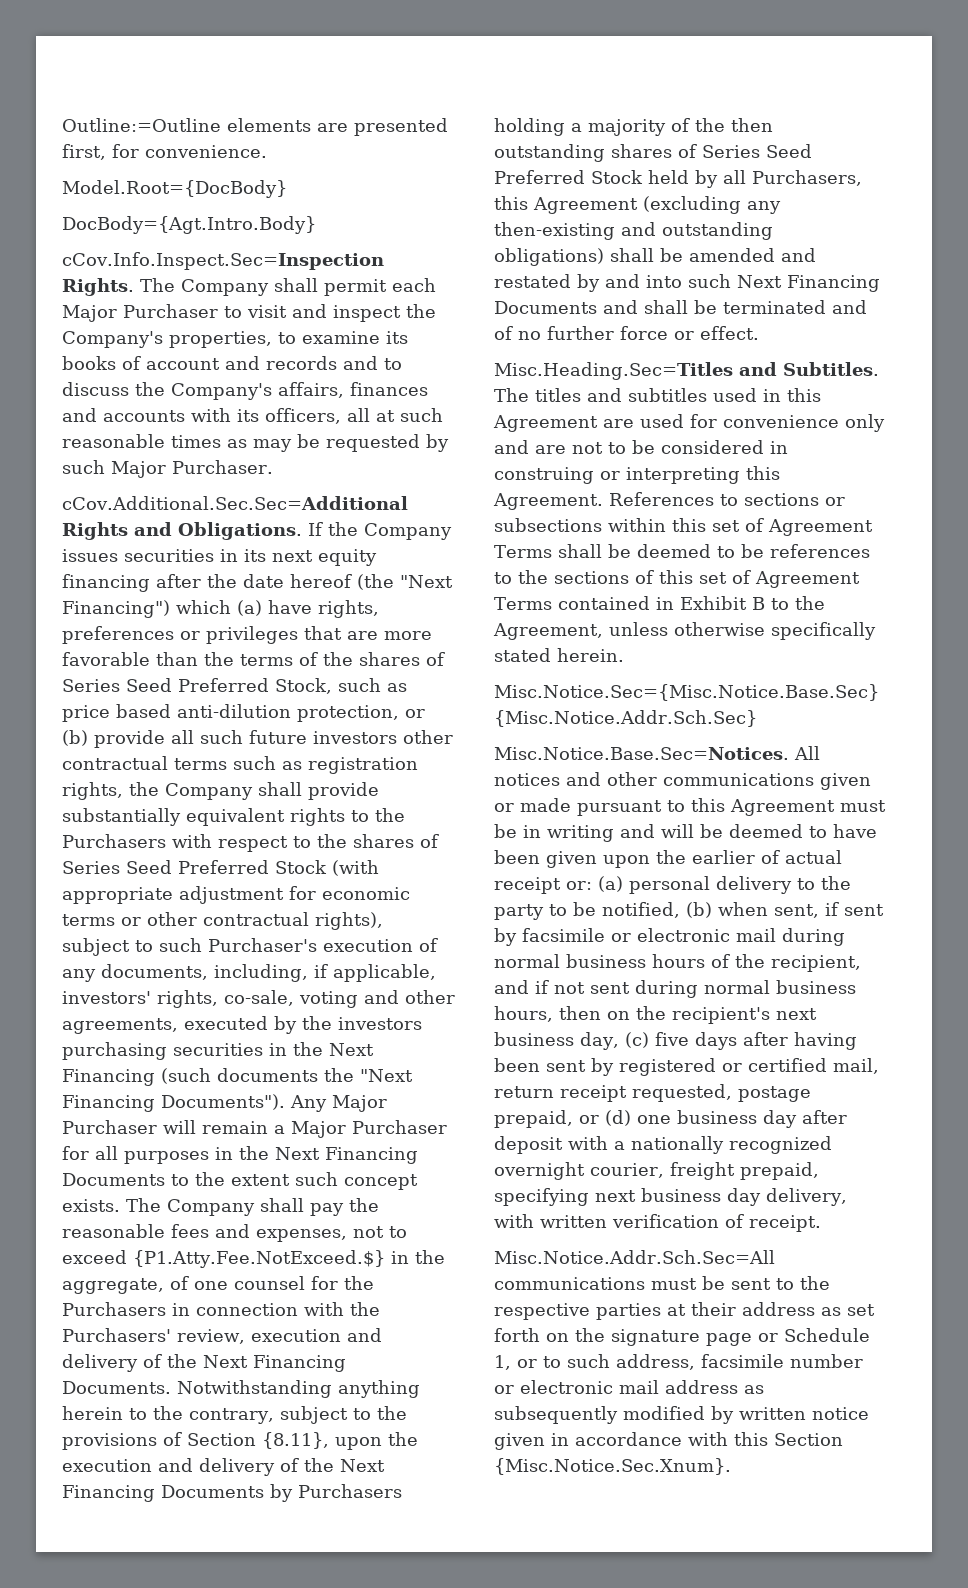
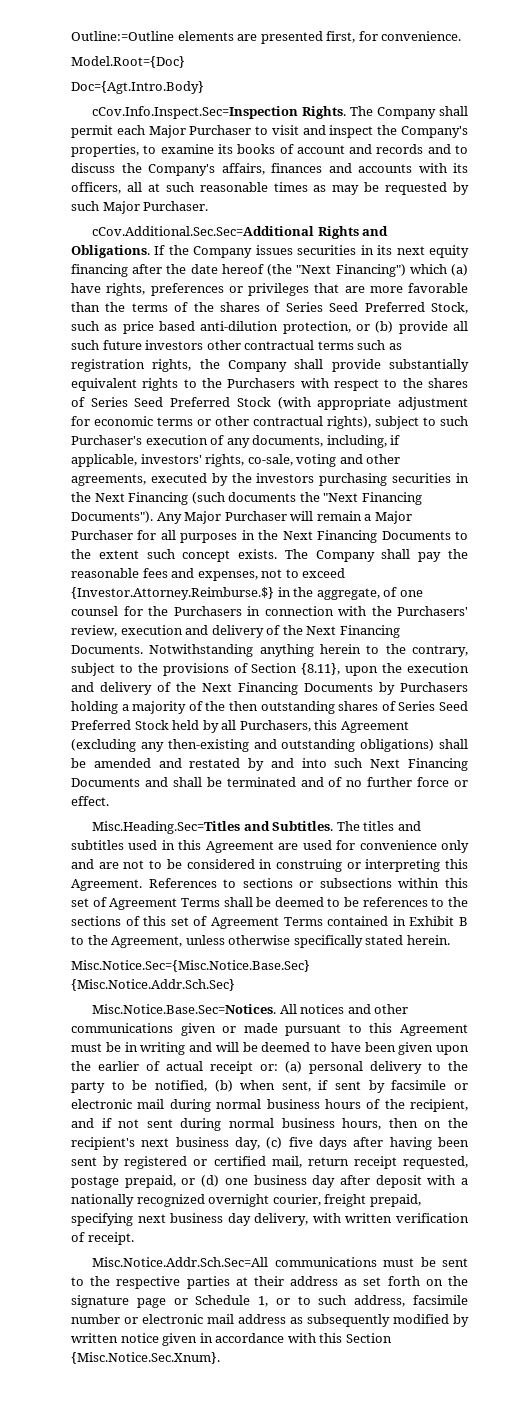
- Model.Root={DocBody}
- DocBody={Agt.Intro.Body}
+ Model.Root={Doc}
+ Doc={Agt.Intro.Body}
- The Company shall pay the reasonable fees and expenses, not to exceed {P1.Atty.Fee.NotExceed.$} in the aggregate, of one counsel for the Purchasers in connection with the Purchasers' review, execution and delivery of the Next Financing Documents.
+ The Company shall pay the reasonable fees and expenses, not to exceed {Investor.Attorney.Reimburse.$} in the aggregate, of one counsel for the Purchasers in connection with the Purchasers' review, execution and delivery of the Next Financing Documents.

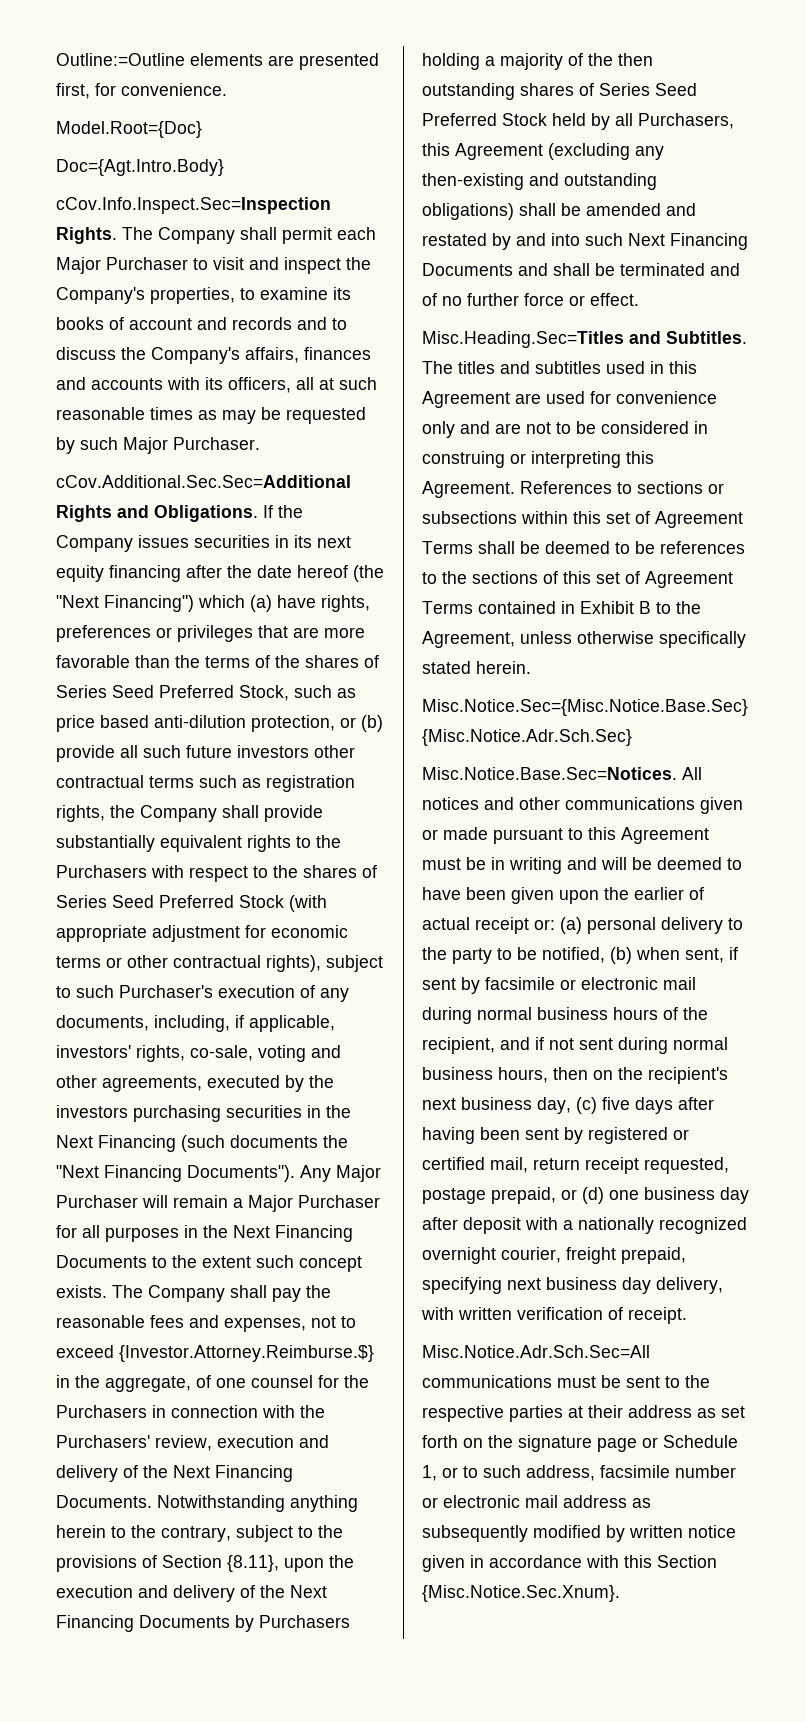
- Misc.Notice.Sec={Misc.Notice.Base.Sec} {Misc.Notice.Addr.Sch.Sec}
+ Misc.Notice.Sec={Misc.Notice.Base.Sec} {Misc.Notice.Adr.Sch.Sec}
- Misc.Notice.Addr.Sch.Sec=All communications must be sent to the respective parties at their address as set forth on the signature page or Schedule 1, or to such address, facsimile number or electronic mail address as subsequently modified by written notice given in accordance with this Section {Misc.Notice.Sec.Xnum}.
+ Misc.Notice.Adr.Sch.Sec=All communications must be sent to the respective parties at their address as set forth on the signature page or Schedule 1, or to such address, facsimile number or electronic mail address as subsequently modified by written notice given in accordance with this Section {Misc.Notice.Sec.Xnum}.

